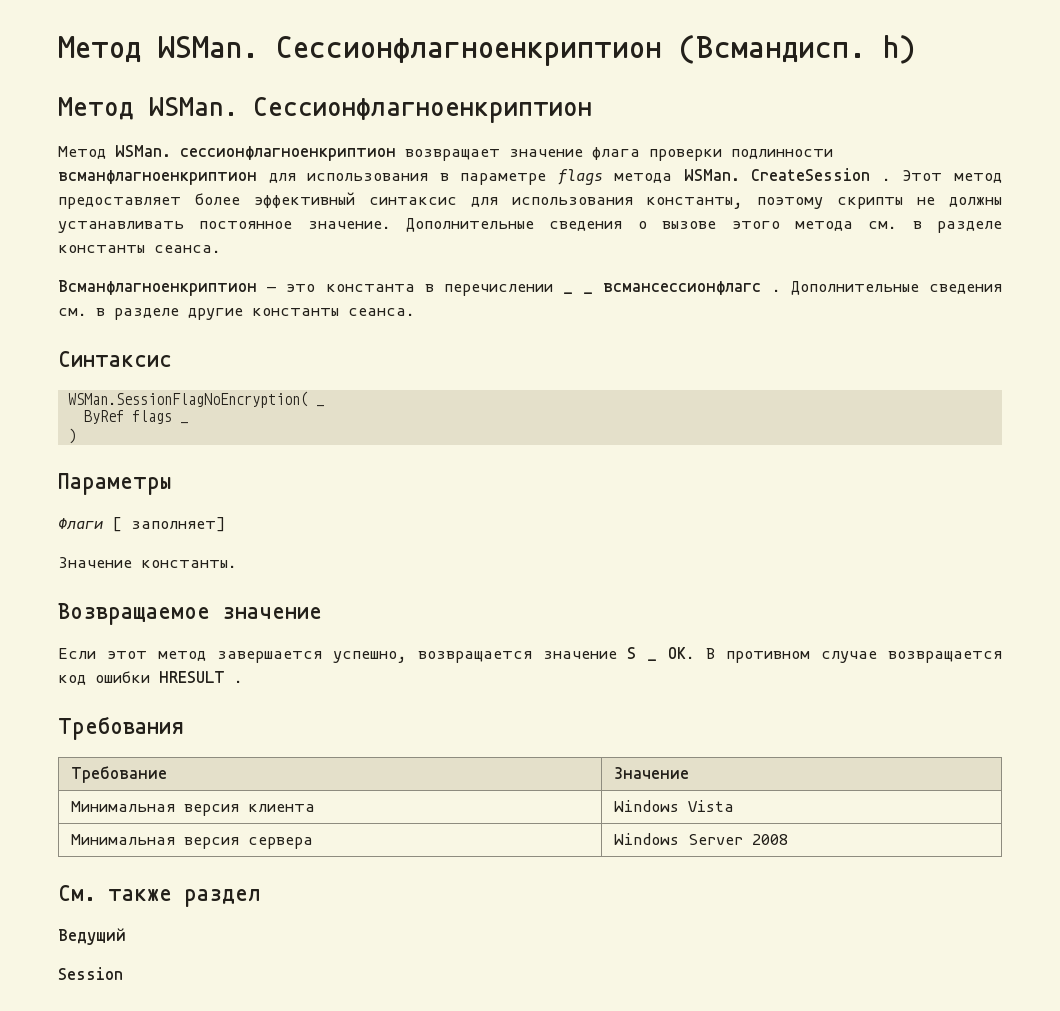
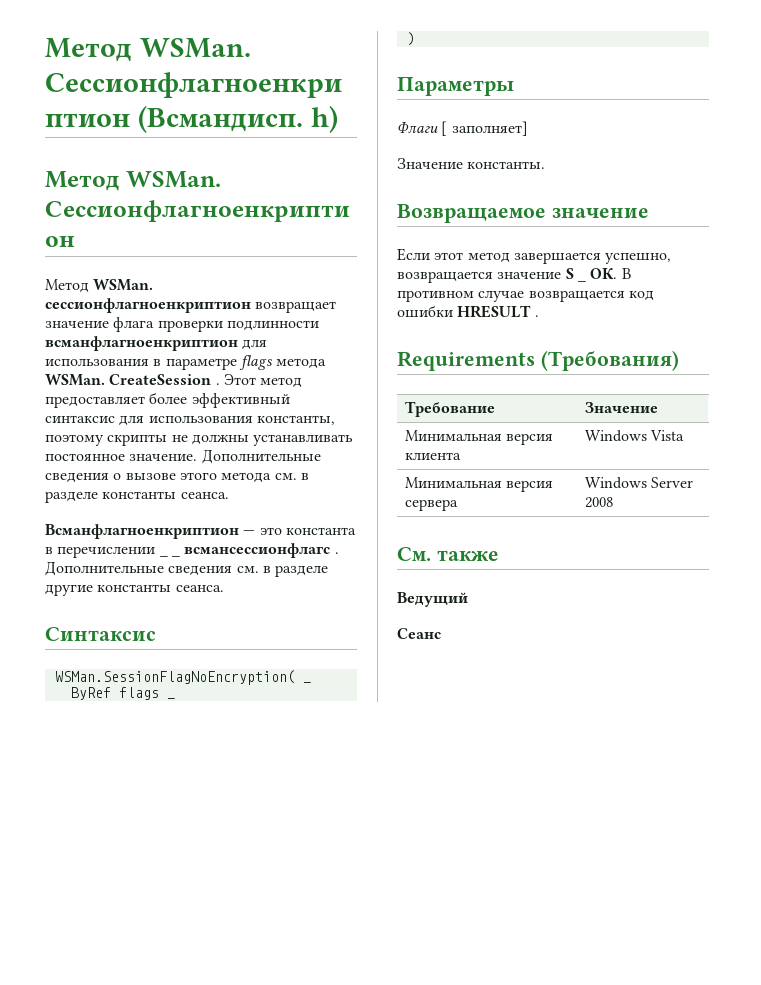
- Требования
+ Requirements (Требования)
- См. также раздел
+ См. также
- Session
+ Сеанс

